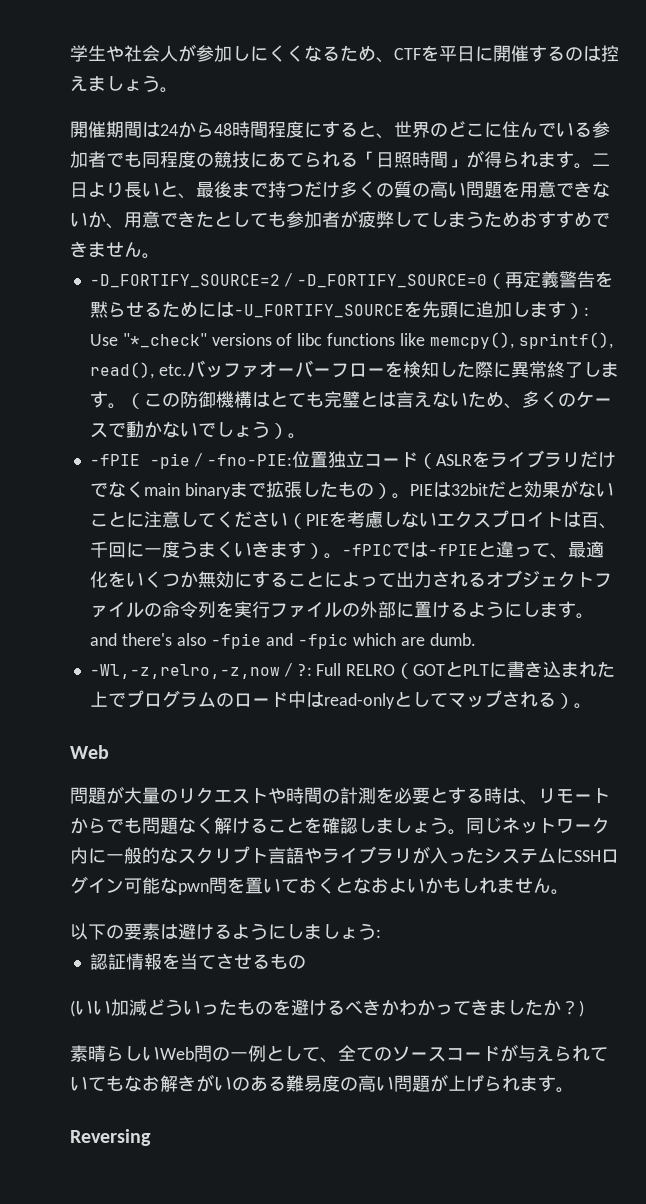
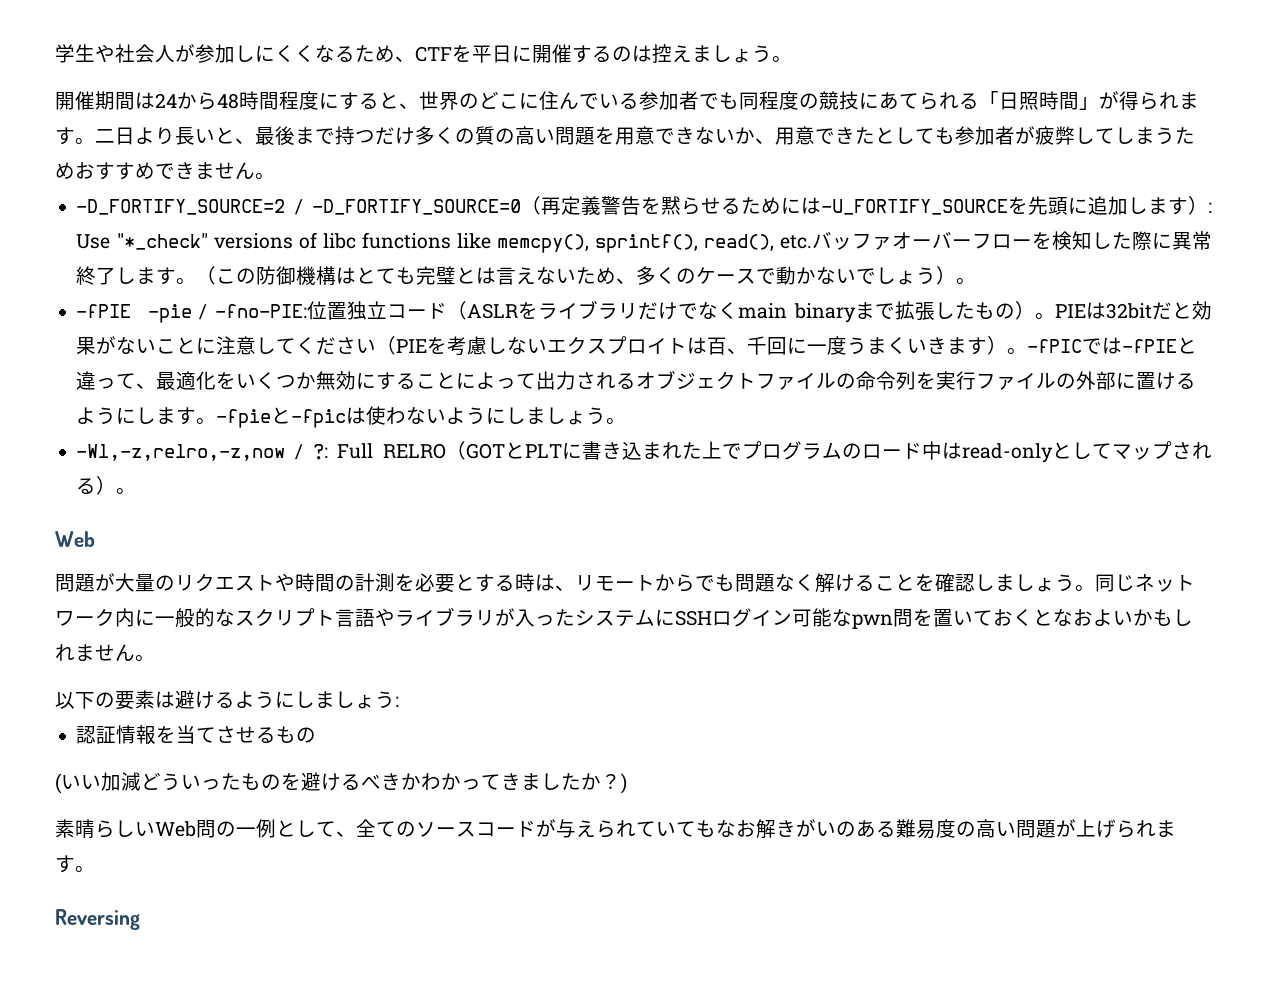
- -fPICでは-fPIEと違って、最適化をいくつか無効にすることによって出力されるオブジェクトファイルの命令列を実行ファイルの外部に置けるようにします。and there's also -fpie and -fpic which are dumb.
+ -fPICでは-fPIEと違って、最適化をいくつか無効にすることによって出力されるオブジェクトファイルの命令列を実行ファイルの外部に置けるようにします。-fpieと-fpicは使わないようにしましょう。

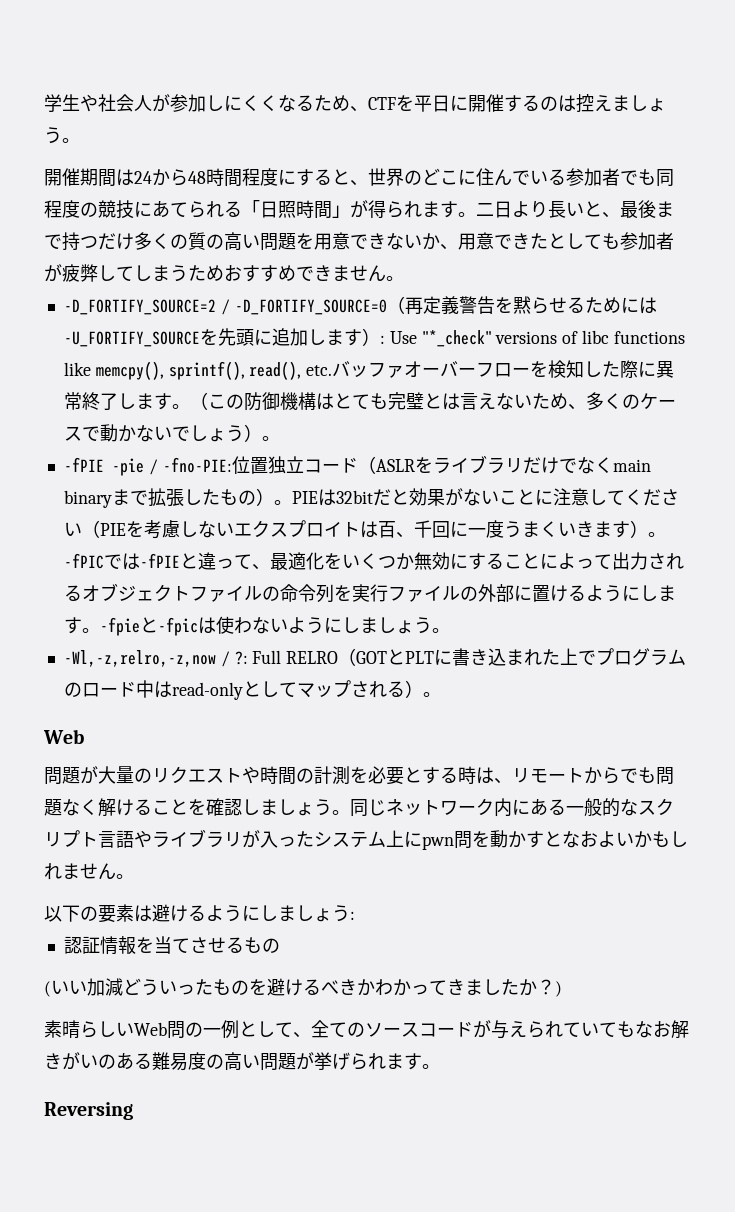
- 同じネットワーク内に一般的なスクリプト言語やライブラリが入ったシステムにSSHログイン可能なpwn問を置いておくとなおよいかもしれません。
+ 同じネットワーク内にある一般的なスクリプト言語やライブラリが入ったシステム上にpwn問を動かすとなおよいかもしれません。
- 素晴らしいWeb問の一例として、全てのソースコードが与えられていてもなお解きがいのある難易度の高い問題が上げられます。
+ 素晴らしいWeb問の一例として、全てのソースコードが与えられていてもなお解きがいのある難易度の高い問題が挙げられます。

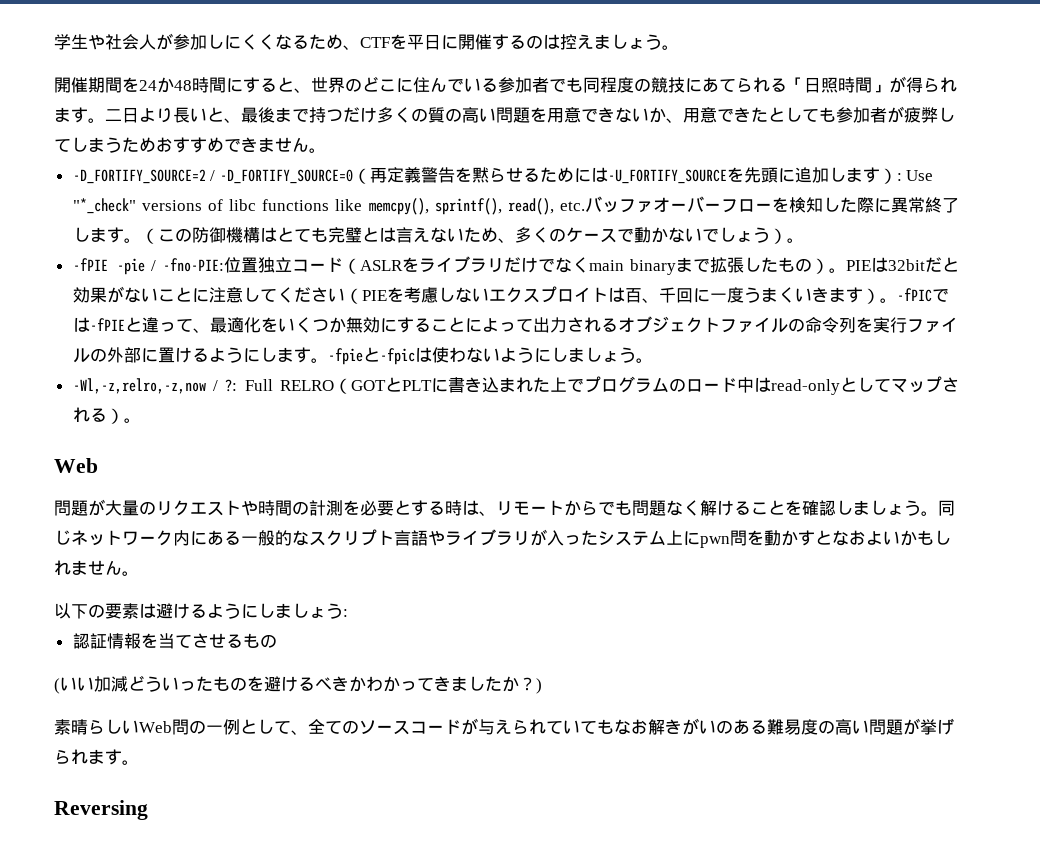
- 開催期間は24から48時間程度にすると、世界のどこに住んでいる参加者でも同程度の競技にあてられる「日照時間」が得られます。
+ 開催期間を24か48時間にすると、世界のどこに住んでいる参加者でも同程度の競技にあてられる「日照時間」が得られます。

